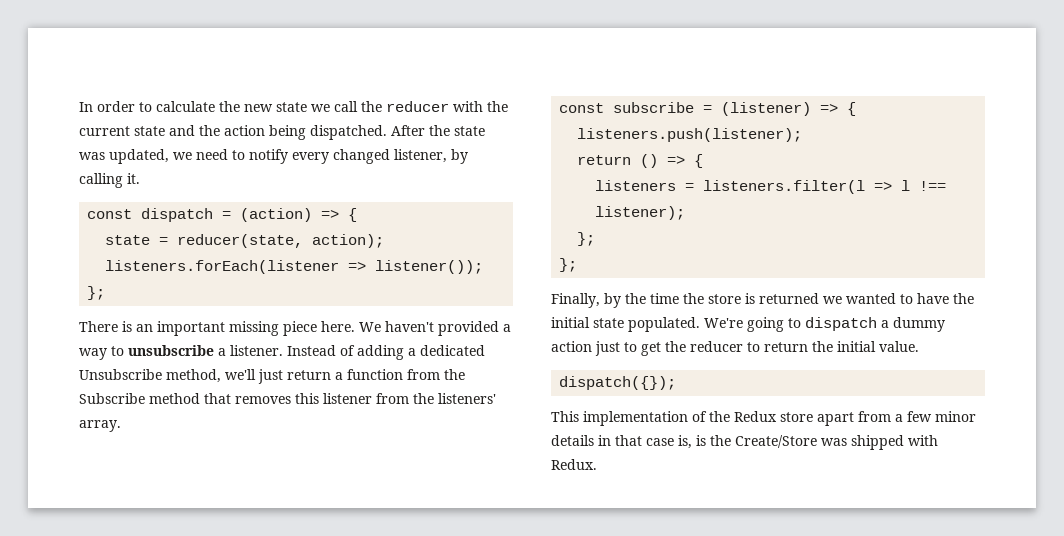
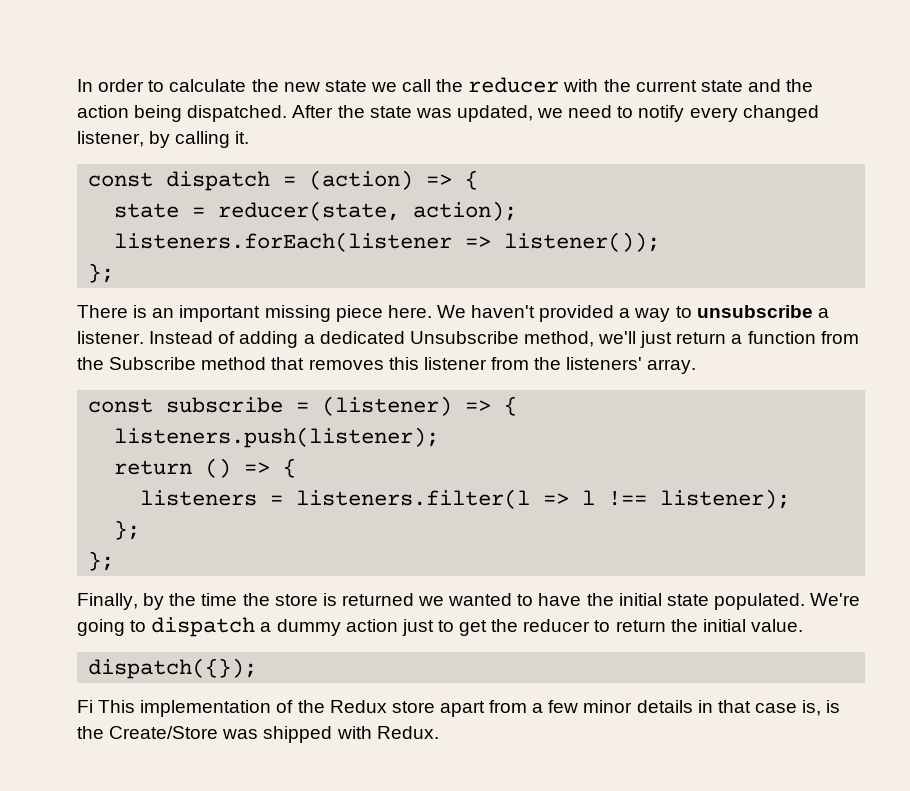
- This implementation of the Redux store apart from a few minor details in that case is, is the Create/Store was shipped with Redux.
+ Fi This implementation of the Redux store apart from a few minor details in that case is, is the Create/Store was shipped with Redux.

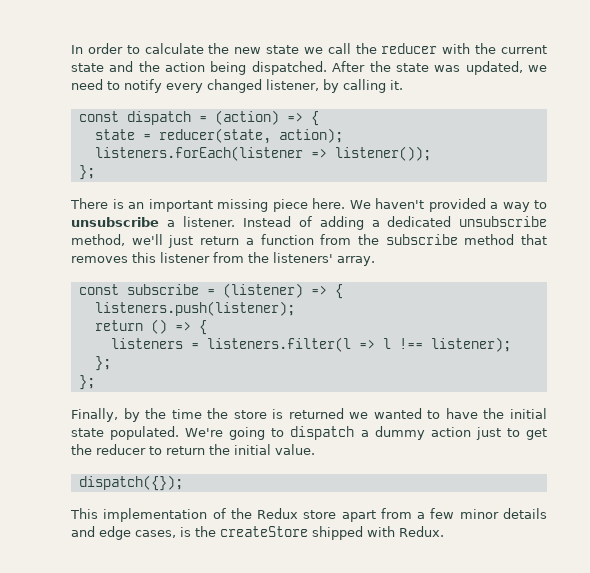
- Instead of adding a dedicated Unsubscribe method, we'll just return a function from the Subscribe method that removes this listener from the listeners' array.
+ Instead of adding a dedicated unsubscribe method, we'll just return a function from the subscribe method that removes this listener from the listeners' array.
- Fi This implementation of the Redux store apart from a few minor details in that case is, is the Create/Store was shipped with Redux.
+ This implementation of the Redux store apart from a few minor details and edge cases, is the createStore shipped with Redux.

